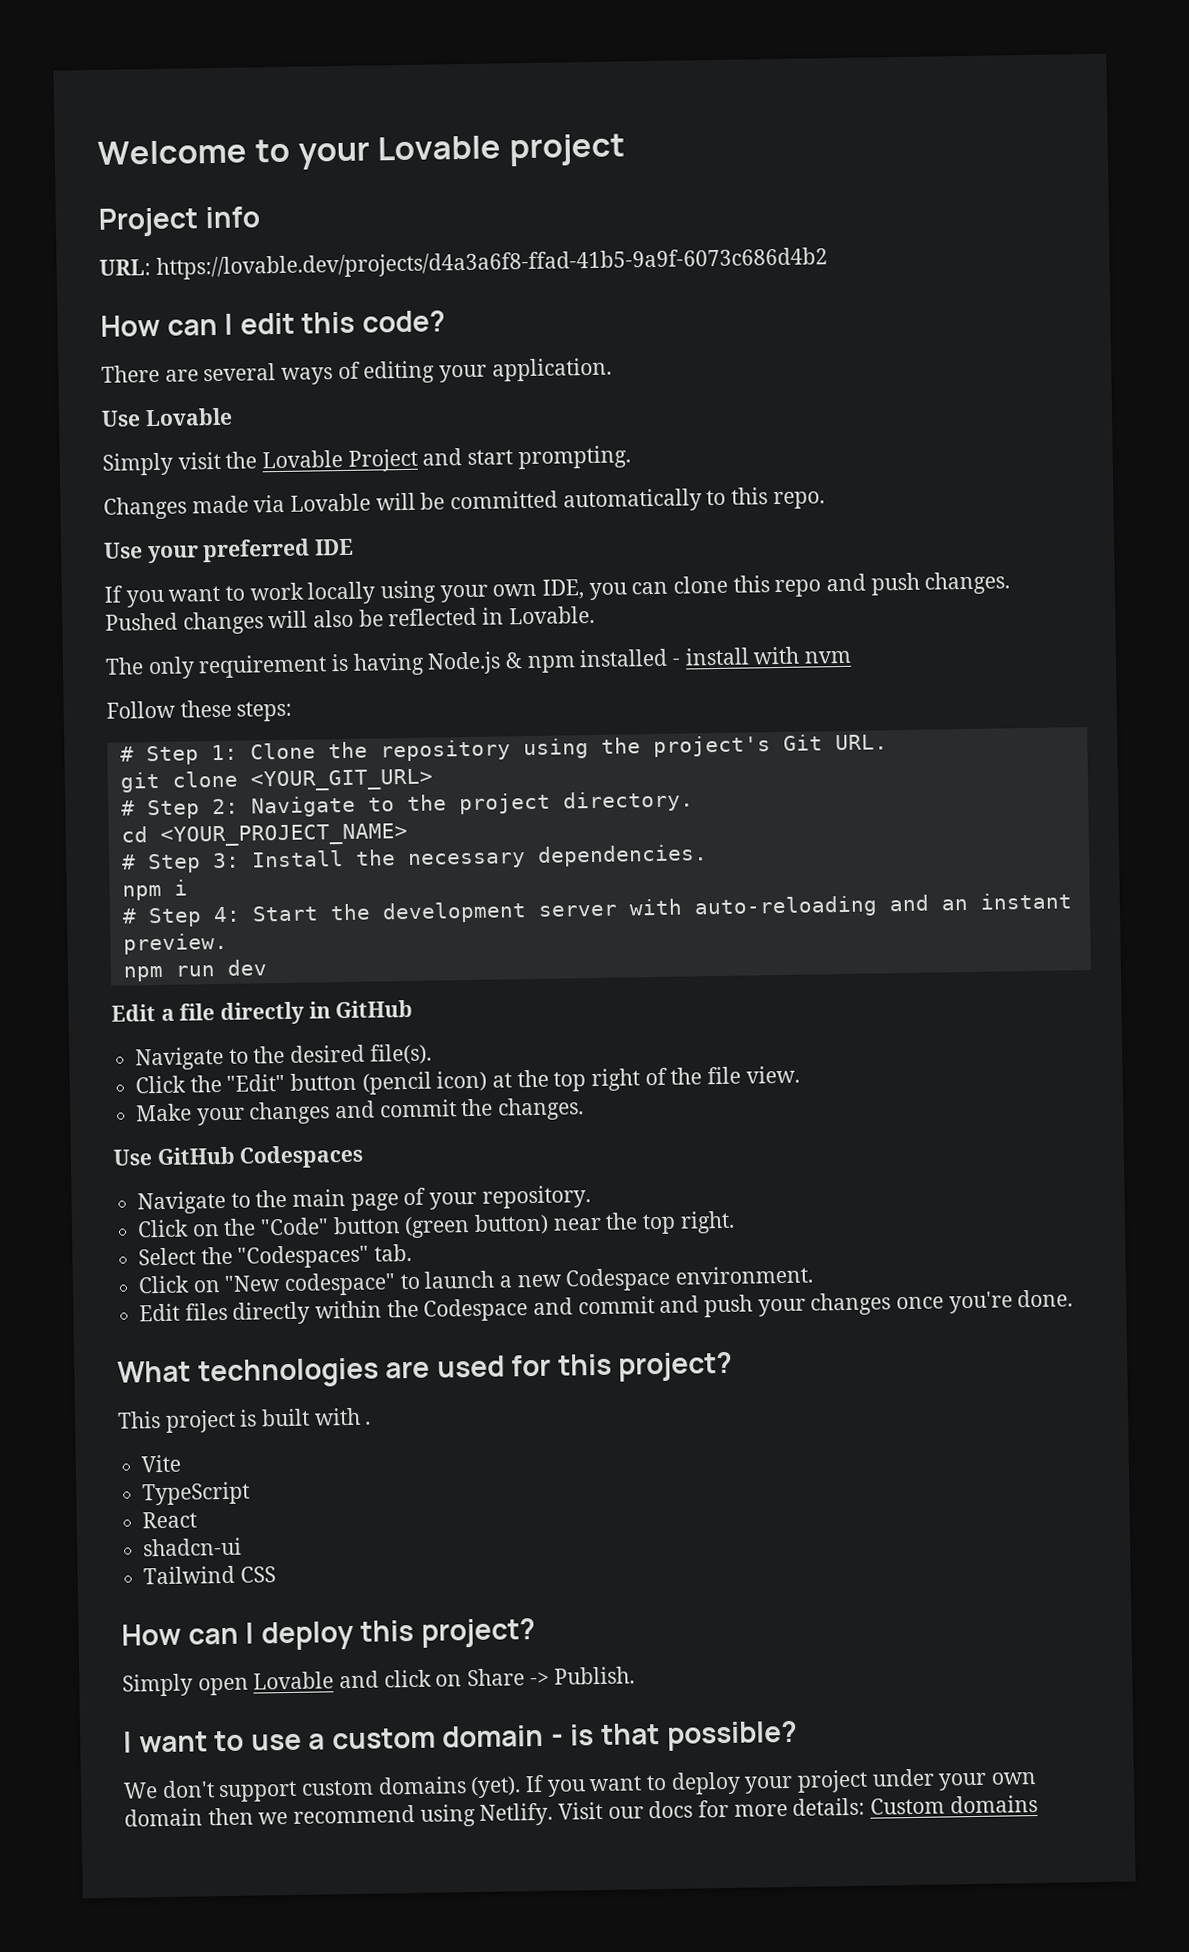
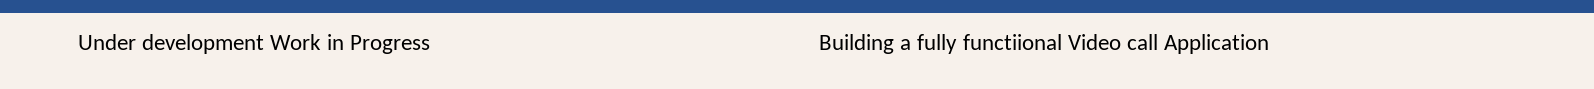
- Welcome to your Lovable project
- Project info
- URL: https://lovable.dev/projects/d4a3a6f8-ffad-41b5-9a9f-6073c686d4b2
- How can I edit this code?
- There are several ways of editing your application.
- Use Lovable
- Simply visit the Lovable Project and start prompting.
- Changes made via Lovable will be committed automatically to this repo.
- Use your preferred IDE
- If you want to work locally using your own IDE, you can clone this repo and push changes. Pushed changes will also be reflected in Lovable.
- The only requirement is having Node.js & npm installed - install with nvm
- Follow these steps:
- # Step 1: Clone the repository using the project's Git URL.
- git clone <YOUR_GIT_URL>
- # Step 2: Navigate to the project directory.
- cd <YOUR_PROJECT_NAME>
- # Step 3: Install the necessary dependencies.
- npm i
- # Step 4: Start the development server with auto-reloading and an instant preview.
- npm run dev
- Edit a file directly in GitHub
- Navigate to the desired file(s).
- Click the "Edit" button (pencil icon) at the top right of the file view.
- Make your changes and commit the changes.
- Use GitHub Codespaces
- Navigate to the main page of your repository.
- Click on the "Code" button (green button) near the top right.
- Select the "Codespaces" tab.
- Click on "New codespace" to launch a new Codespace environment.
- Edit files directly within the Codespace and commit and push your changes once you're done.
- What technologies are used for this project?
- This project is built with .
- Vite
- TypeScript
- React
- shadcn-ui
- Tailwind CSS
- How can I deploy this project?
- Simply open Lovable and click on Share -> Publish.
- I want to use a custom domain - is that possible?
- We don't support custom domains (yet). If you want to deploy your project under your own domain then we recommend using Netlify. Visit our docs for more details: Custom domains
+ Under development Work in Progress
+ Building a fully functiional Video call Application

